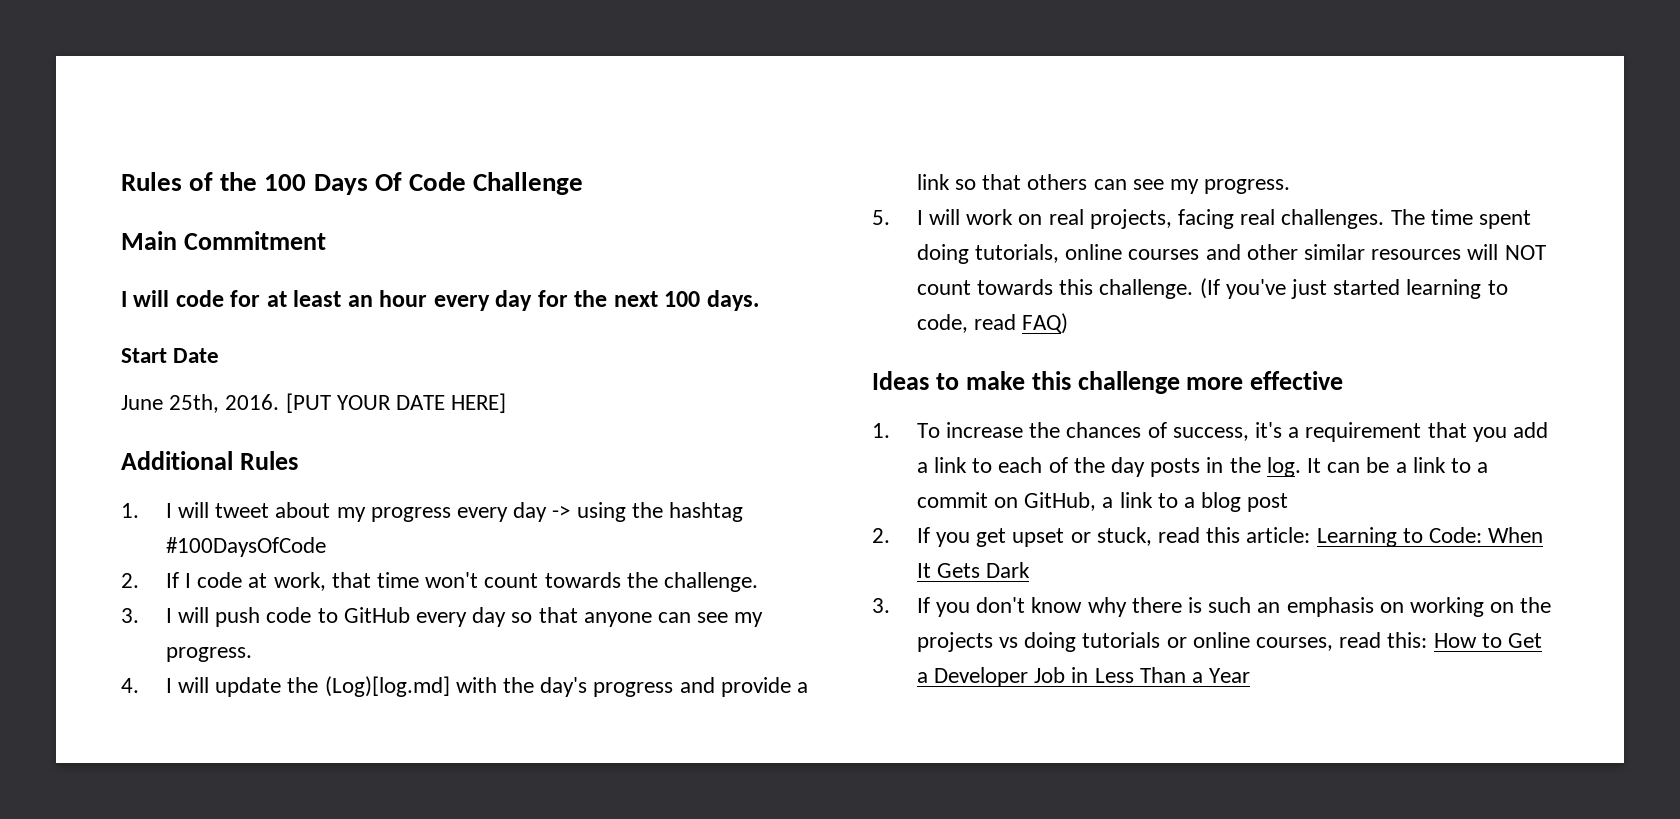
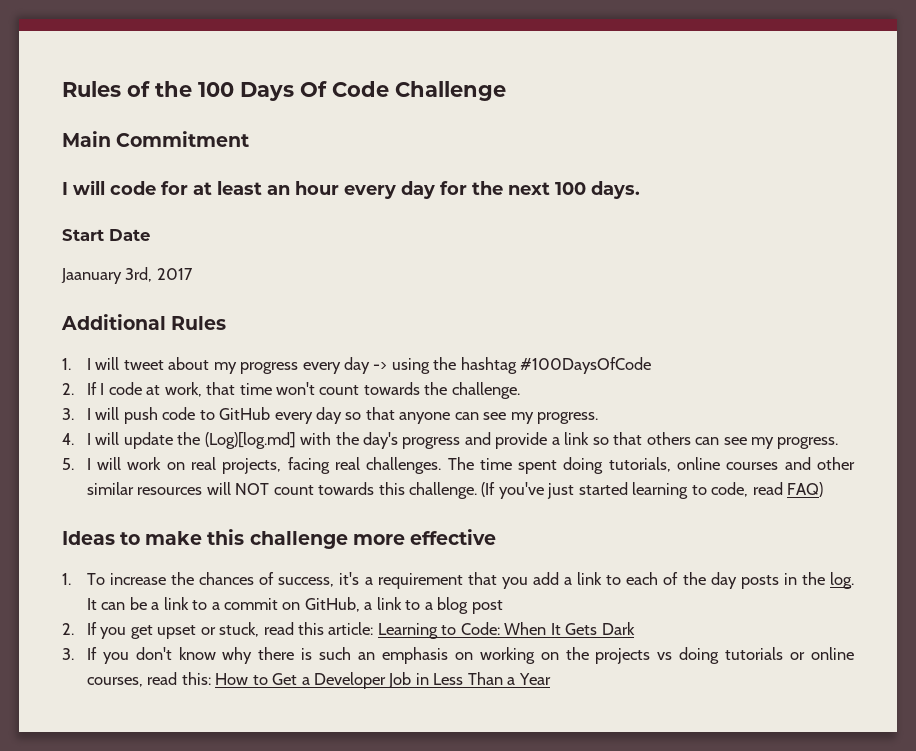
- June 25th, 2016. [PUT YOUR DATE HERE]
+ Jaanuary 3rd, 2017

